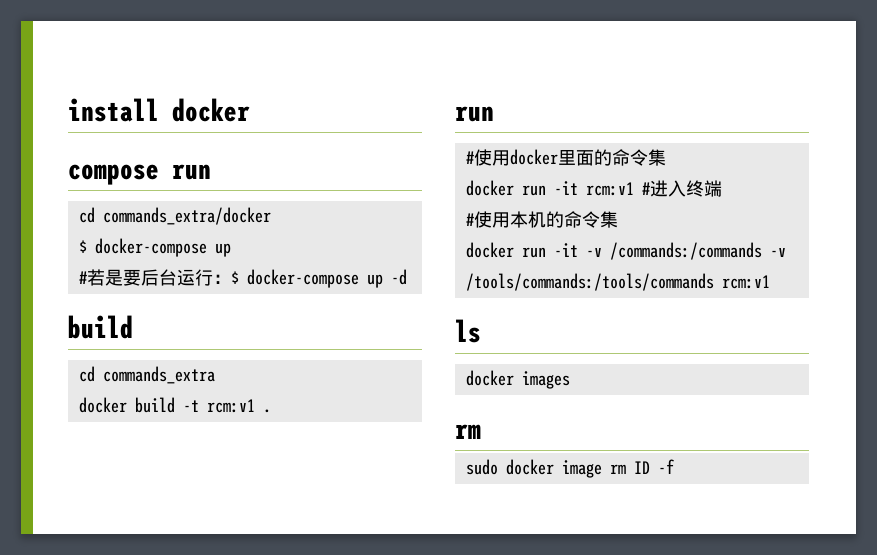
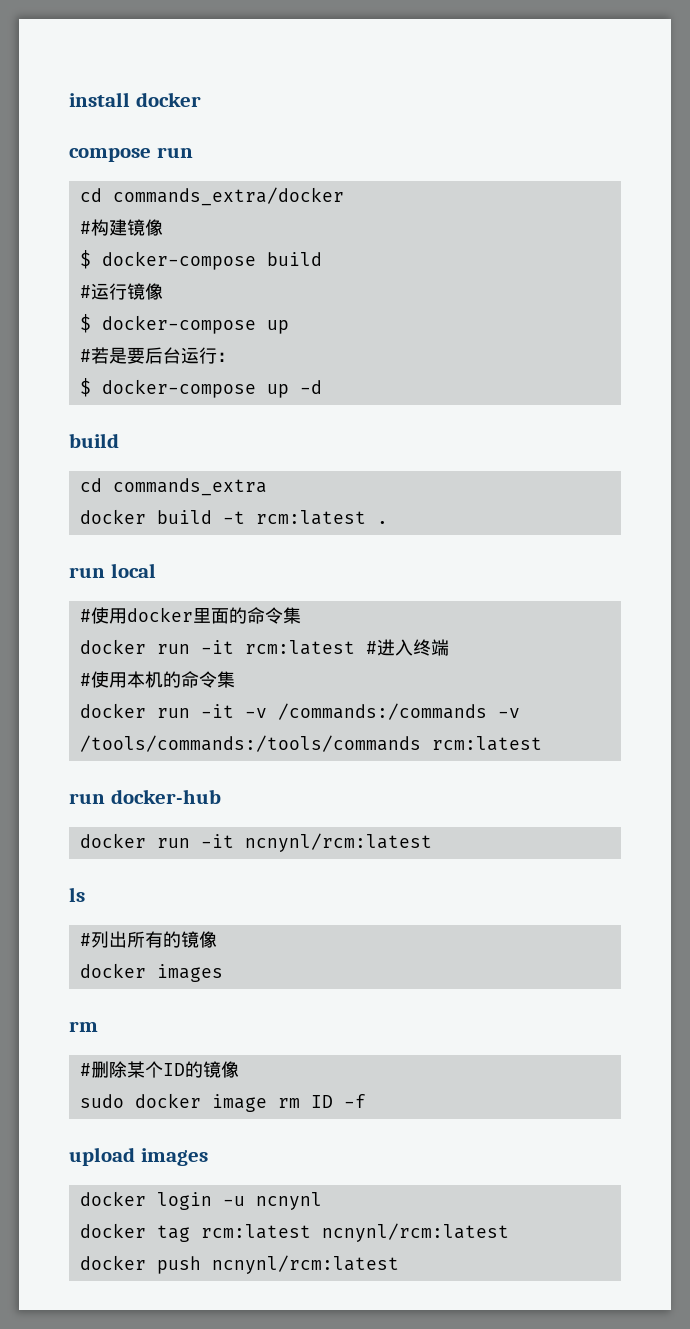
+ #构建镜像
+ $ docker-compose build
+ #运行镜像
- #若是要后台运行：$ docker-compose up -d
+ #若是要后台运行：
+ $ docker-compose up -d
- docker build -t rcm:v1 .
- run
+ docker build -t rcm:latest .
+ run local
- docker run -it rcm:v1 #进入终端
+ docker run -it rcm:latest #进入终端
- docker run -it -v /commands:/commands -v /tools/commands:/tools/commands rcm:v1
+ docker run -it -v /commands:/commands -v /tools/commands:/tools/commands rcm:latest
+ run docker-hub
+ docker run -it ncnynl/rcm:latest
  ls
+ #列出所有的镜像
  docker images
  rm
+ #删除某个ID的镜像
+ upload images
+ docker login -u ncnynl
+ docker tag rcm:latest ncnynl/rcm:latest
+ docker push ncnynl/rcm:latest

